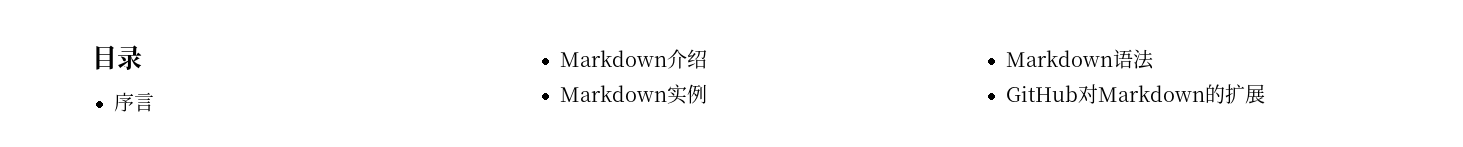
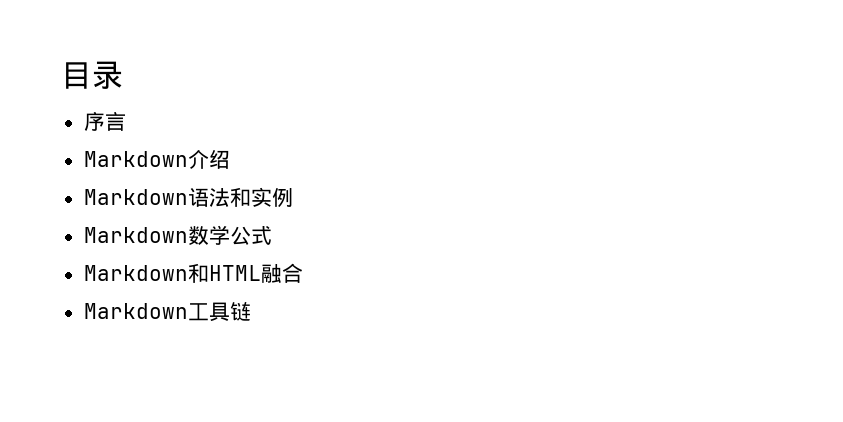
- Markdown实例
+ Markdown语法和实例
- Markdown语法
- GitHub对Markdown的扩展
+ Markdown数学公式
+ Markdown和HTML融合
+ Markdown工具链

